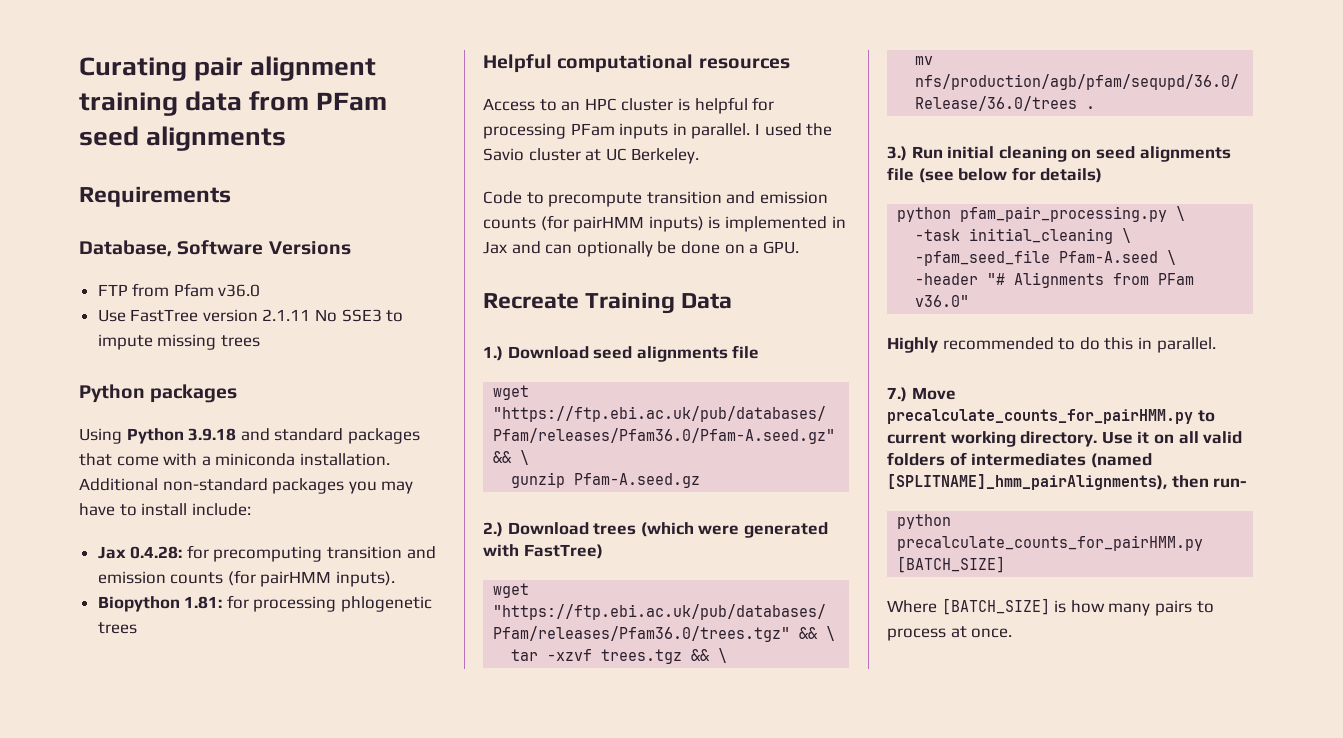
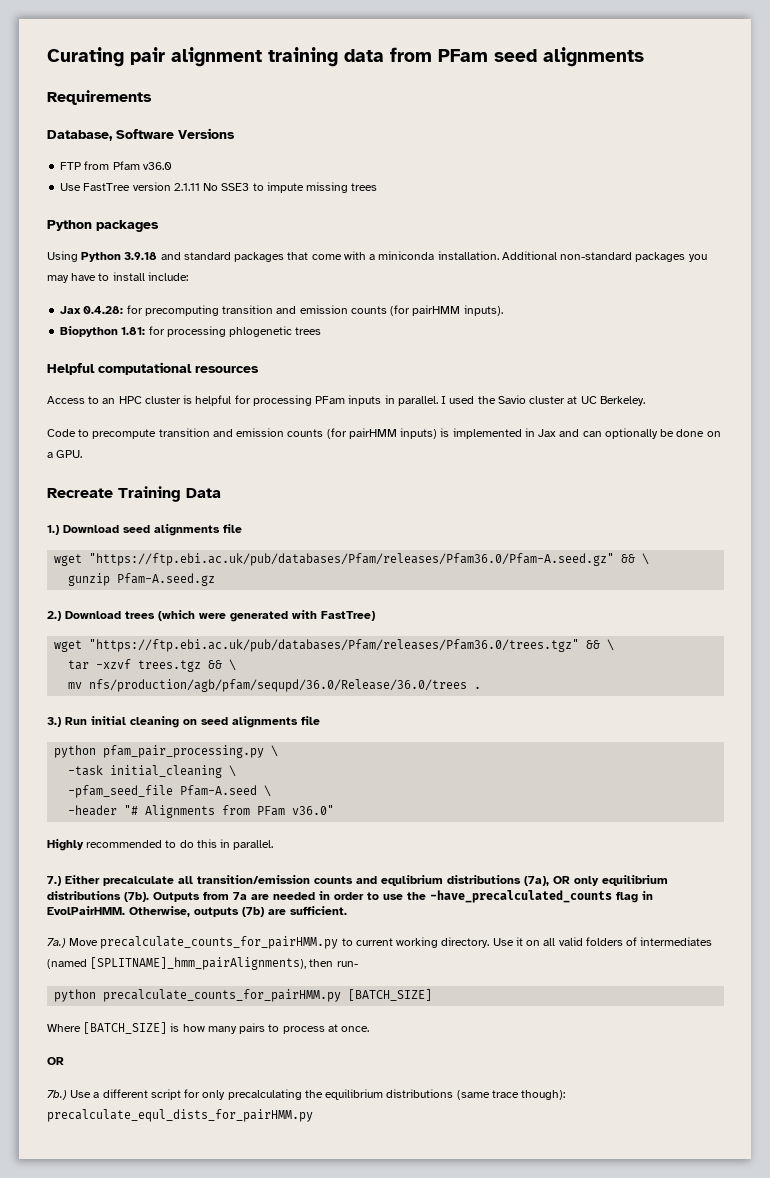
- 3.) Run initial cleaning on seed alignments file (see below for details)
+ 3.) Run initial cleaning on seed alignments file
- 7.) Move precalculate_counts_for_pairHMM.py to current working directory.
+ 7.) Either precalculate all transition/emission counts and equlibrium distributions (7a), OR only equilibrium distributions (7b). Outputs from 7a are needed in order to use the -have_precalculated_counts flag in EvolPairHMM. Otherwise, outputs (7b) are sufficient.
+ 7a.) Move precalculate_counts_for_pairHMM.py to current working directory.
  Where [BATCH_SIZE] is how many pairs to process at once.
+ OR
+ 7b.) Use a different script for only precalculating the equilibrium distributions (same trace though): precalculate_equl_dists_for_pairHMM.py

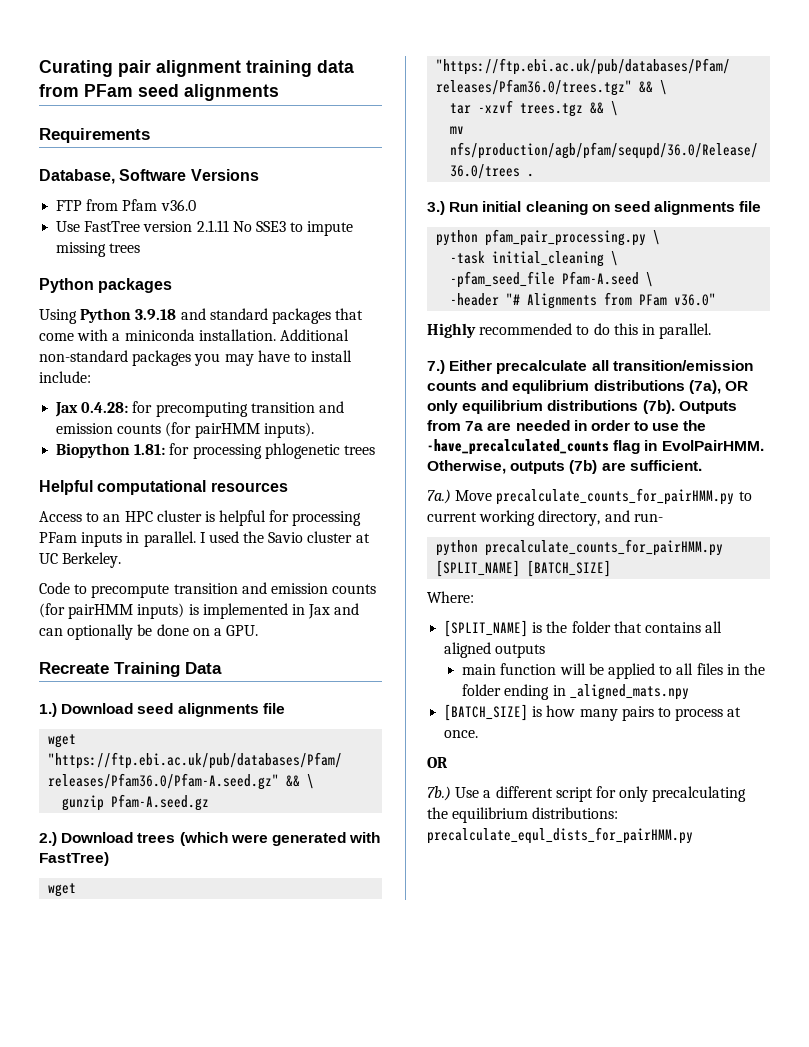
- Move precalculate_counts_for_pairHMM.py to current working directory. Use it on all valid folders of intermediates (named [SPLITNAME]_hmm_pairAlignments), then run-
+ Move precalculate_counts_for_pairHMM.py to current working directory, and run-
- python precalculate_counts_for_pairHMM.py [BATCH_SIZE]
+ python precalculate_counts_for_pairHMM.py [SPLIT_NAME] [BATCH_SIZE]
- Where [BATCH_SIZE] is how many pairs to process at once.
+ Where:
+ [SPLIT_NAME] is the folder that contains all aligned outputs
+ main function will be applied to all files in the folder ending in _aligned_mats.npy
+ [BATCH_SIZE] is how many pairs to process at once.
- Use a different script for only precalculating the equilibrium distributions (same trace though): precalculate_equl_dists_for_pairHMM.py
+ Use a different script for only precalculating the equilibrium distributions: precalculate_equl_dists_for_pairHMM.py

